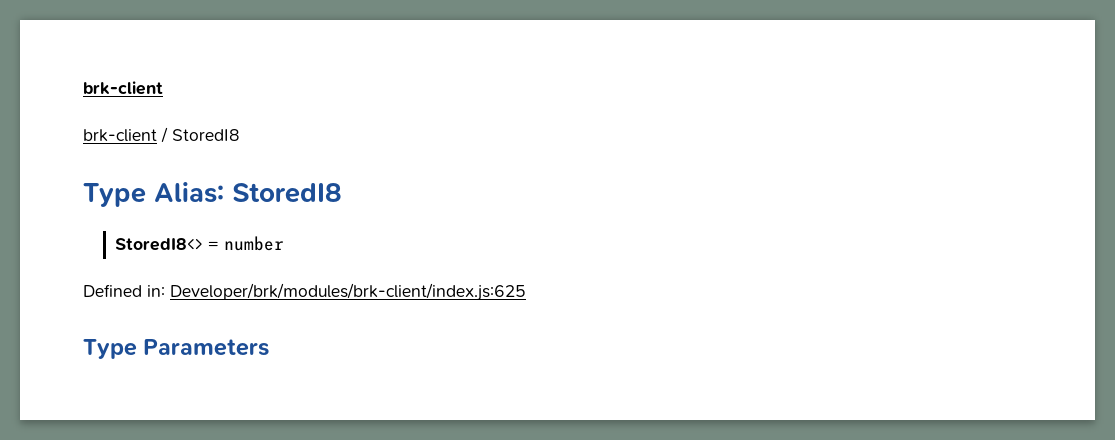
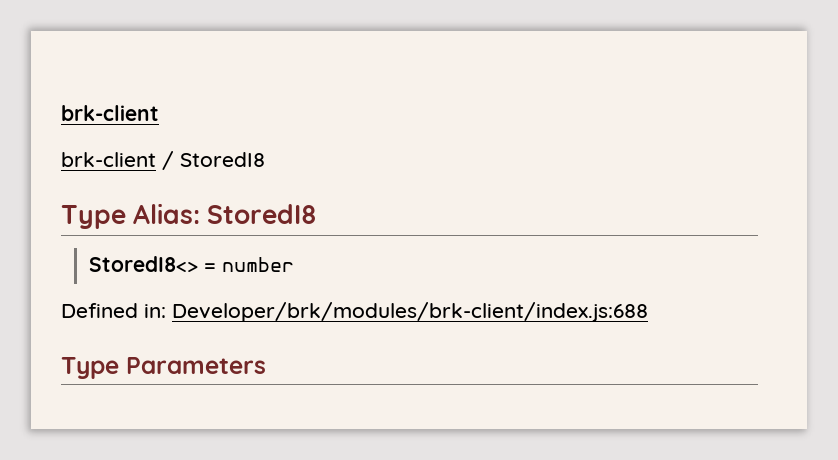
- Defined in: Developer/brk/modules/brk-client/index.js:625
+ Defined in: Developer/brk/modules/brk-client/index.js:688

